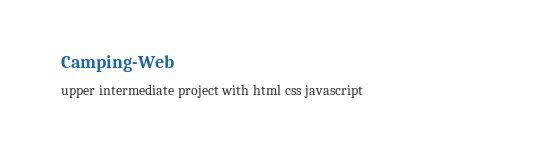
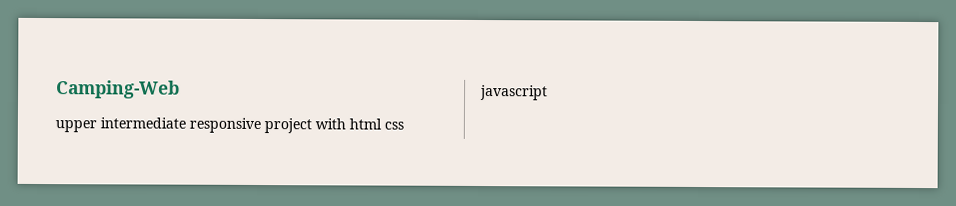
- upper intermediate project with html css javascript
+ upper intermediate responsive project with html css javascript

